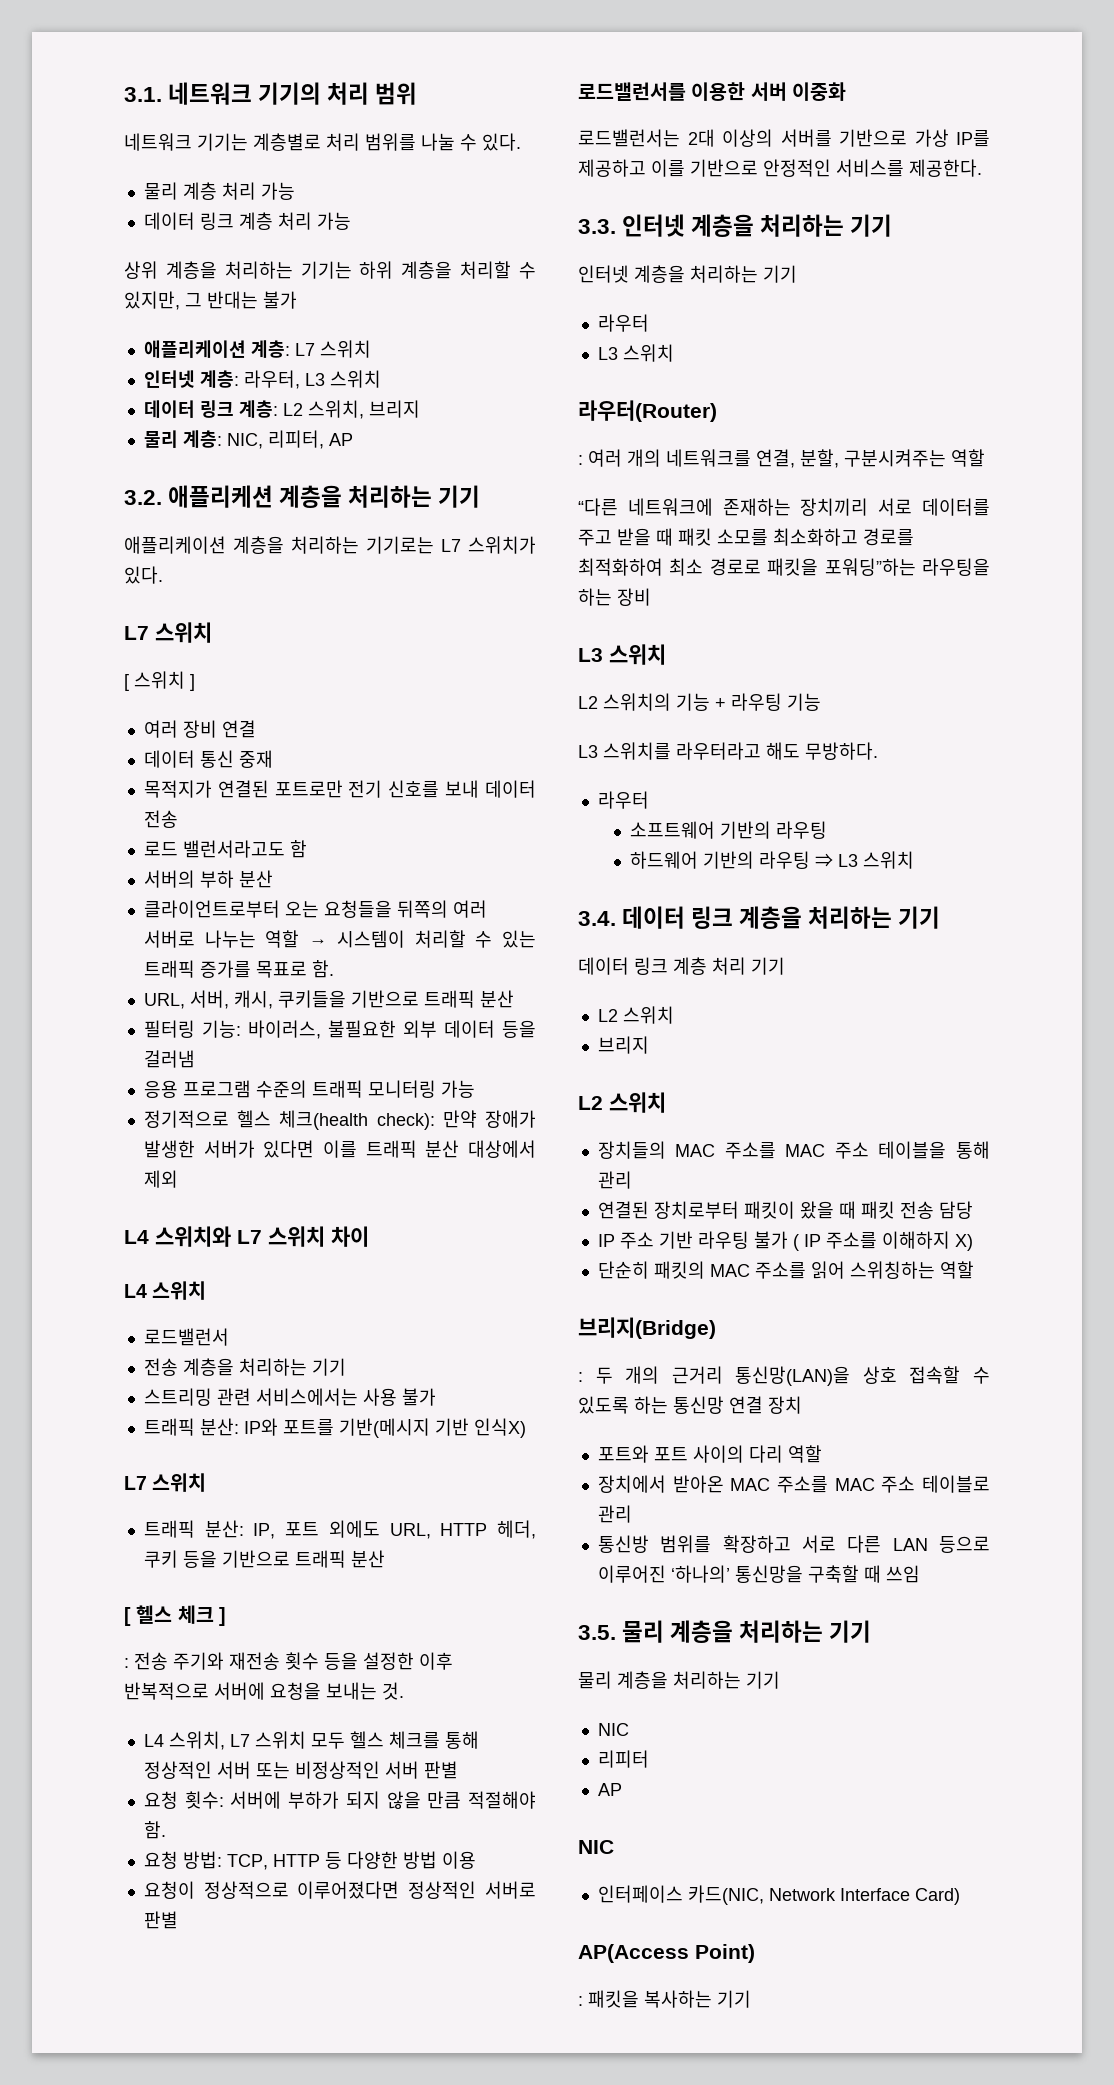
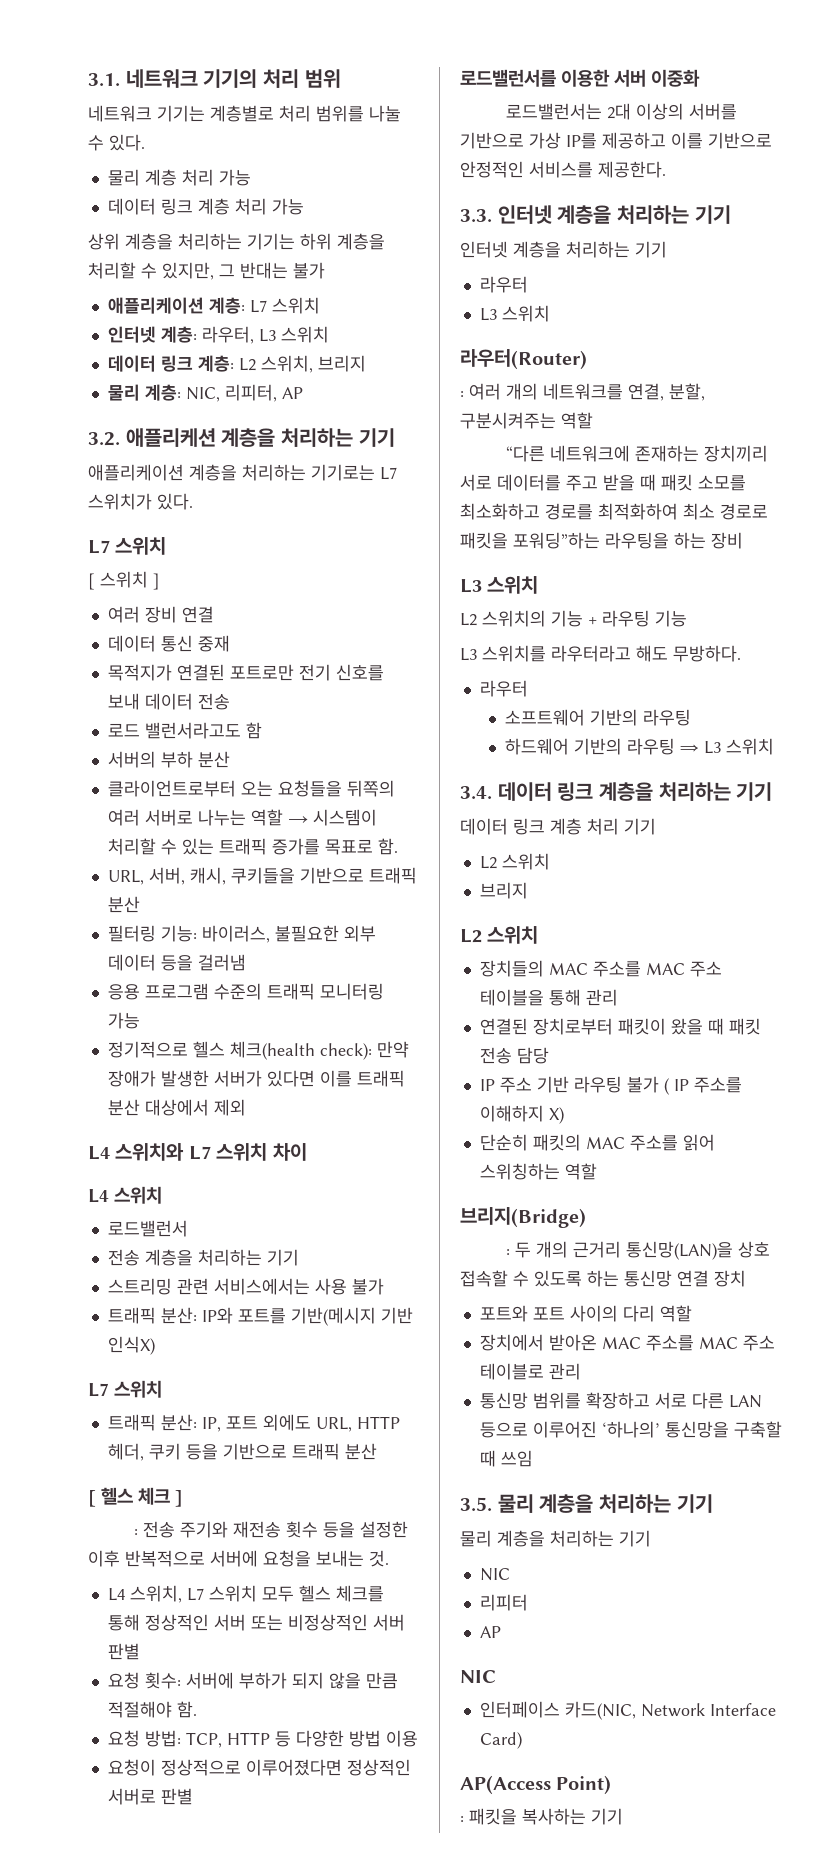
- 통신방 범위를 확장하고 서로 다른 LAN 등으로 이루어진 ‘하나의’ 통신망을 구축할 때 쓰임
+ 통신망 범위를 확장하고 서로 다른 LAN 등으로 이루어진 ‘하나의’ 통신망을 구축할 때 쓰임

